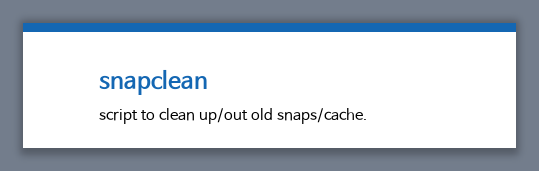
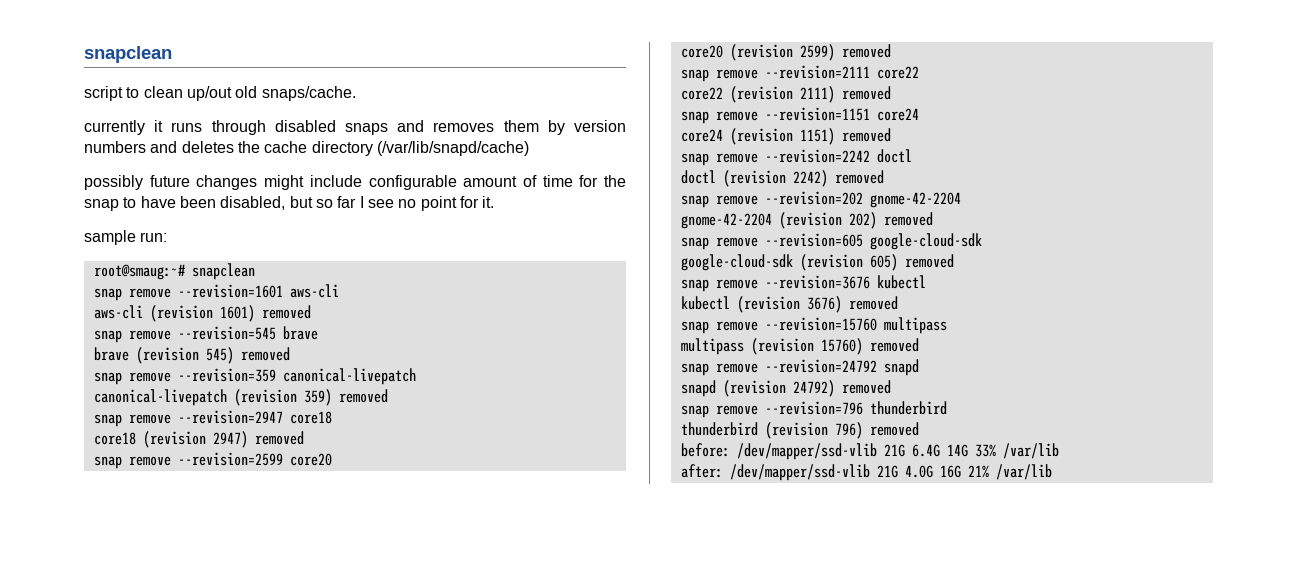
+ currently it runs through disabled snaps and removes them by version numbers and deletes the cache directory (/var/lib/snapd/cache)
+ possibly future changes might include configurable amount of time for the snap to have been disabled, but so far I see no point for it.
+ sample run:
+ root@smaug:~# snapclean
+ snap remove --revision=1601 aws-cli
+ aws-cli (revision 1601) removed
+ snap remove --revision=545 brave
+ brave (revision 545) removed
+ snap remove --revision=359 canonical-livepatch
+ canonical-livepatch (revision 359) removed
+ snap remove --revision=2947 core18
+ core18 (revision 2947) removed
+ snap remove --revision=2599 core20
+ core20 (revision 2599) removed
+ snap remove --revision=2111 core22
+ core22 (revision 2111) removed
+ snap remove --revision=1151 core24
+ core24 (revision 1151) removed
+ snap remove --revision=2242 doctl
+ doctl (revision 2242) removed
+ snap remove --revision=202 gnome-42-2204
+ gnome-42-2204 (revision 202) removed
+ snap remove --revision=605 google-cloud-sdk
+ google-cloud-sdk (revision 605) removed
+ snap remove --revision=3676 kubectl
+ kubectl (revision 3676) removed
+ snap remove --revision=15760 multipass
+ multipass (revision 15760) removed
+ snap remove --revision=24792 snapd
+ snapd (revision 24792) removed
+ snap remove --revision=796 thunderbird
+ thunderbird (revision 796) removed
+ before: /dev/mapper/ssd-vlib 21G 6.4G 14G 33% /var/lib
+ after: /dev/mapper/ssd-vlib 21G 4.0G 16G 21% /var/lib

